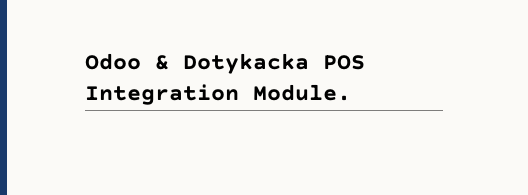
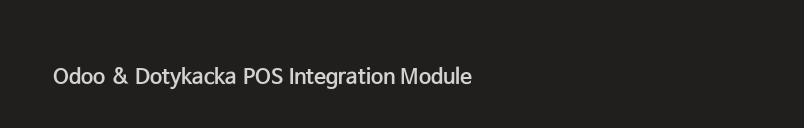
- Odoo & Dotykacka POS Integration Module.
+ Odoo & Dotykacka POS Integration Module

